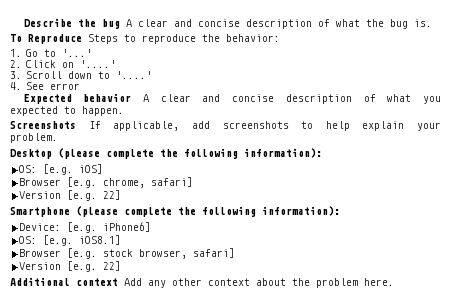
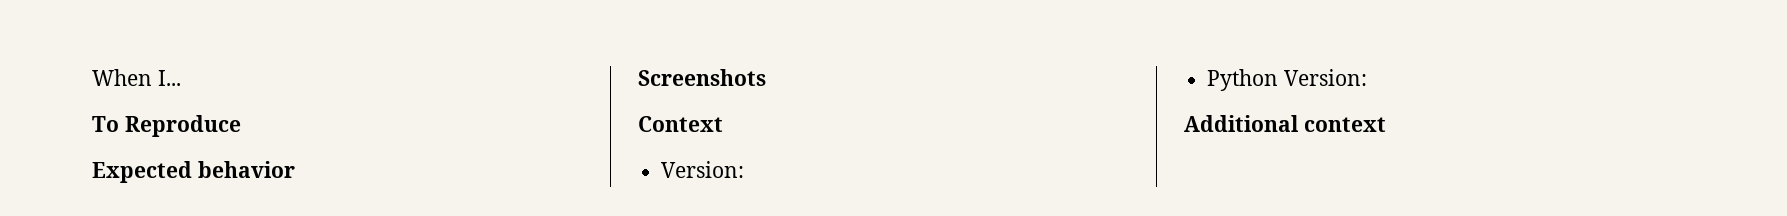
- Describe the bug A clear and concise description of what the bug is.
- To Reproduce Steps to reproduce the behavior:
- 1. Go to '...'
- 2. Click on '....'
- 3. Scroll down to '....'
- 4. See error
- Expected behavior A clear and concise description of what you expected to happen.
- Screenshots If applicable, add screenshots to help explain your problem.
- Desktop (please complete the following information):
- OS: [e.g. iOS]
- Browser [e.g. chrome, safari]
- Version [e.g. 22]
- Smartphone (please complete the following information):
- Device: [e.g. iPhone6]
- OS: [e.g. iOS8.1]
- Browser [e.g. stock browser, safari]
- Version [e.g. 22]
- Additional context Add any other context about the problem here.
+ When I...
+ To Reproduce
+ Expected behavior
+ Screenshots
+ Context
+ Version:
+ Python Version:
+ Additional context

